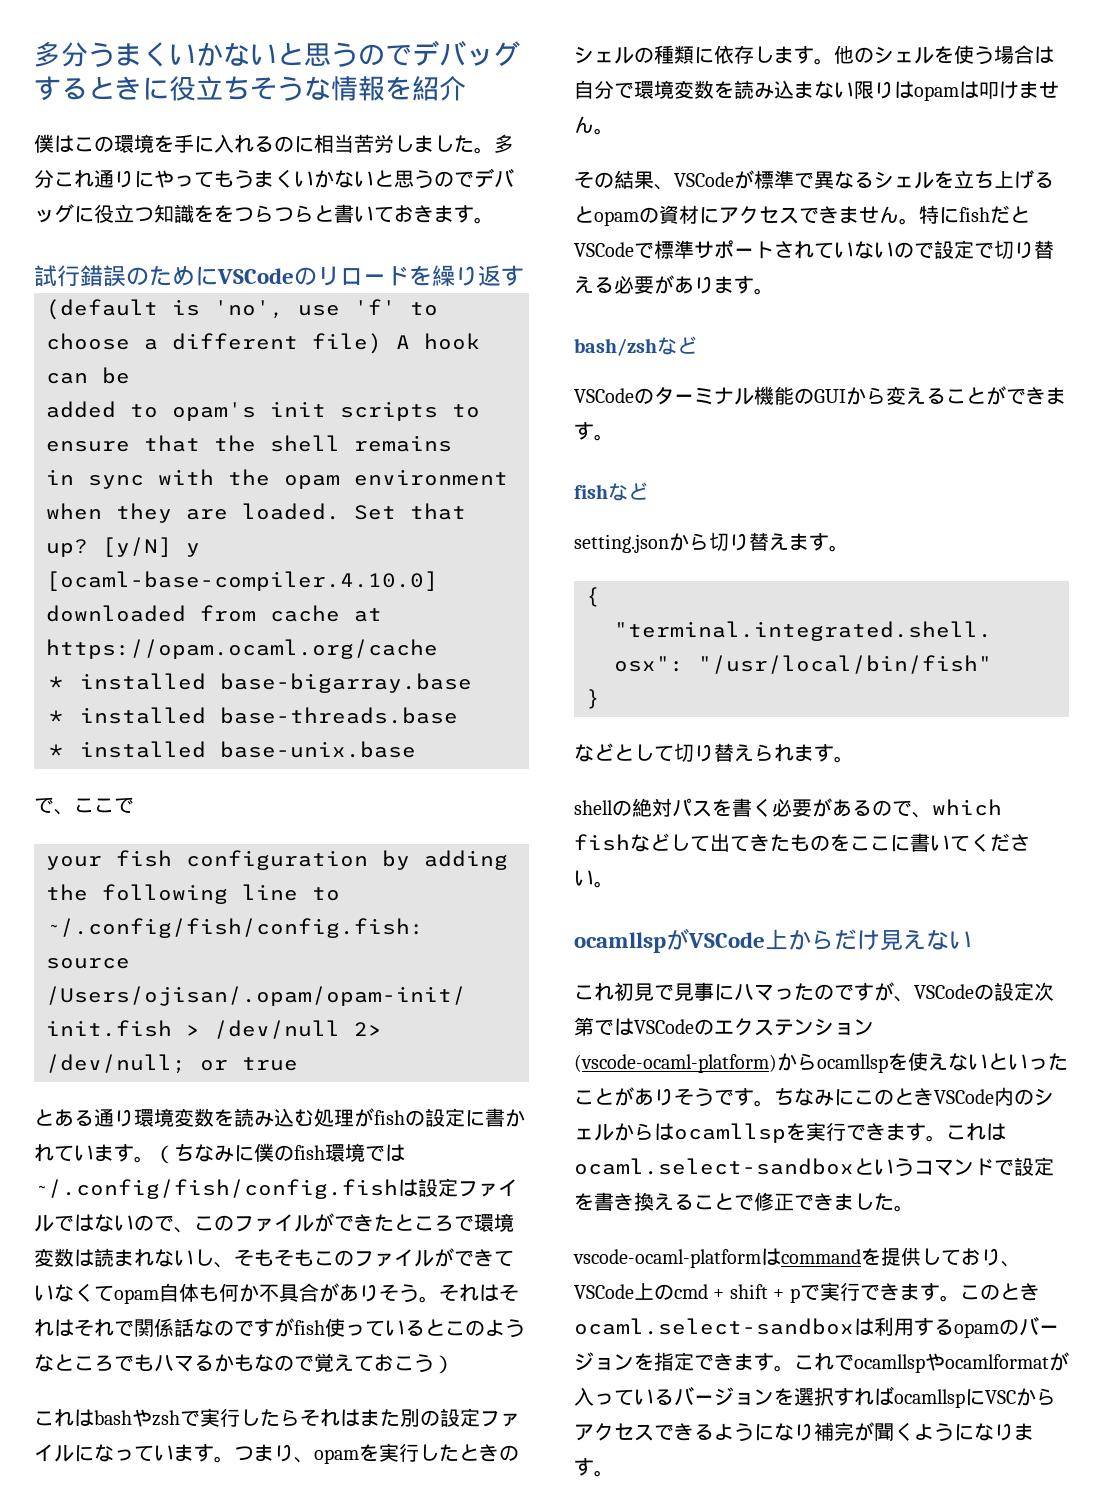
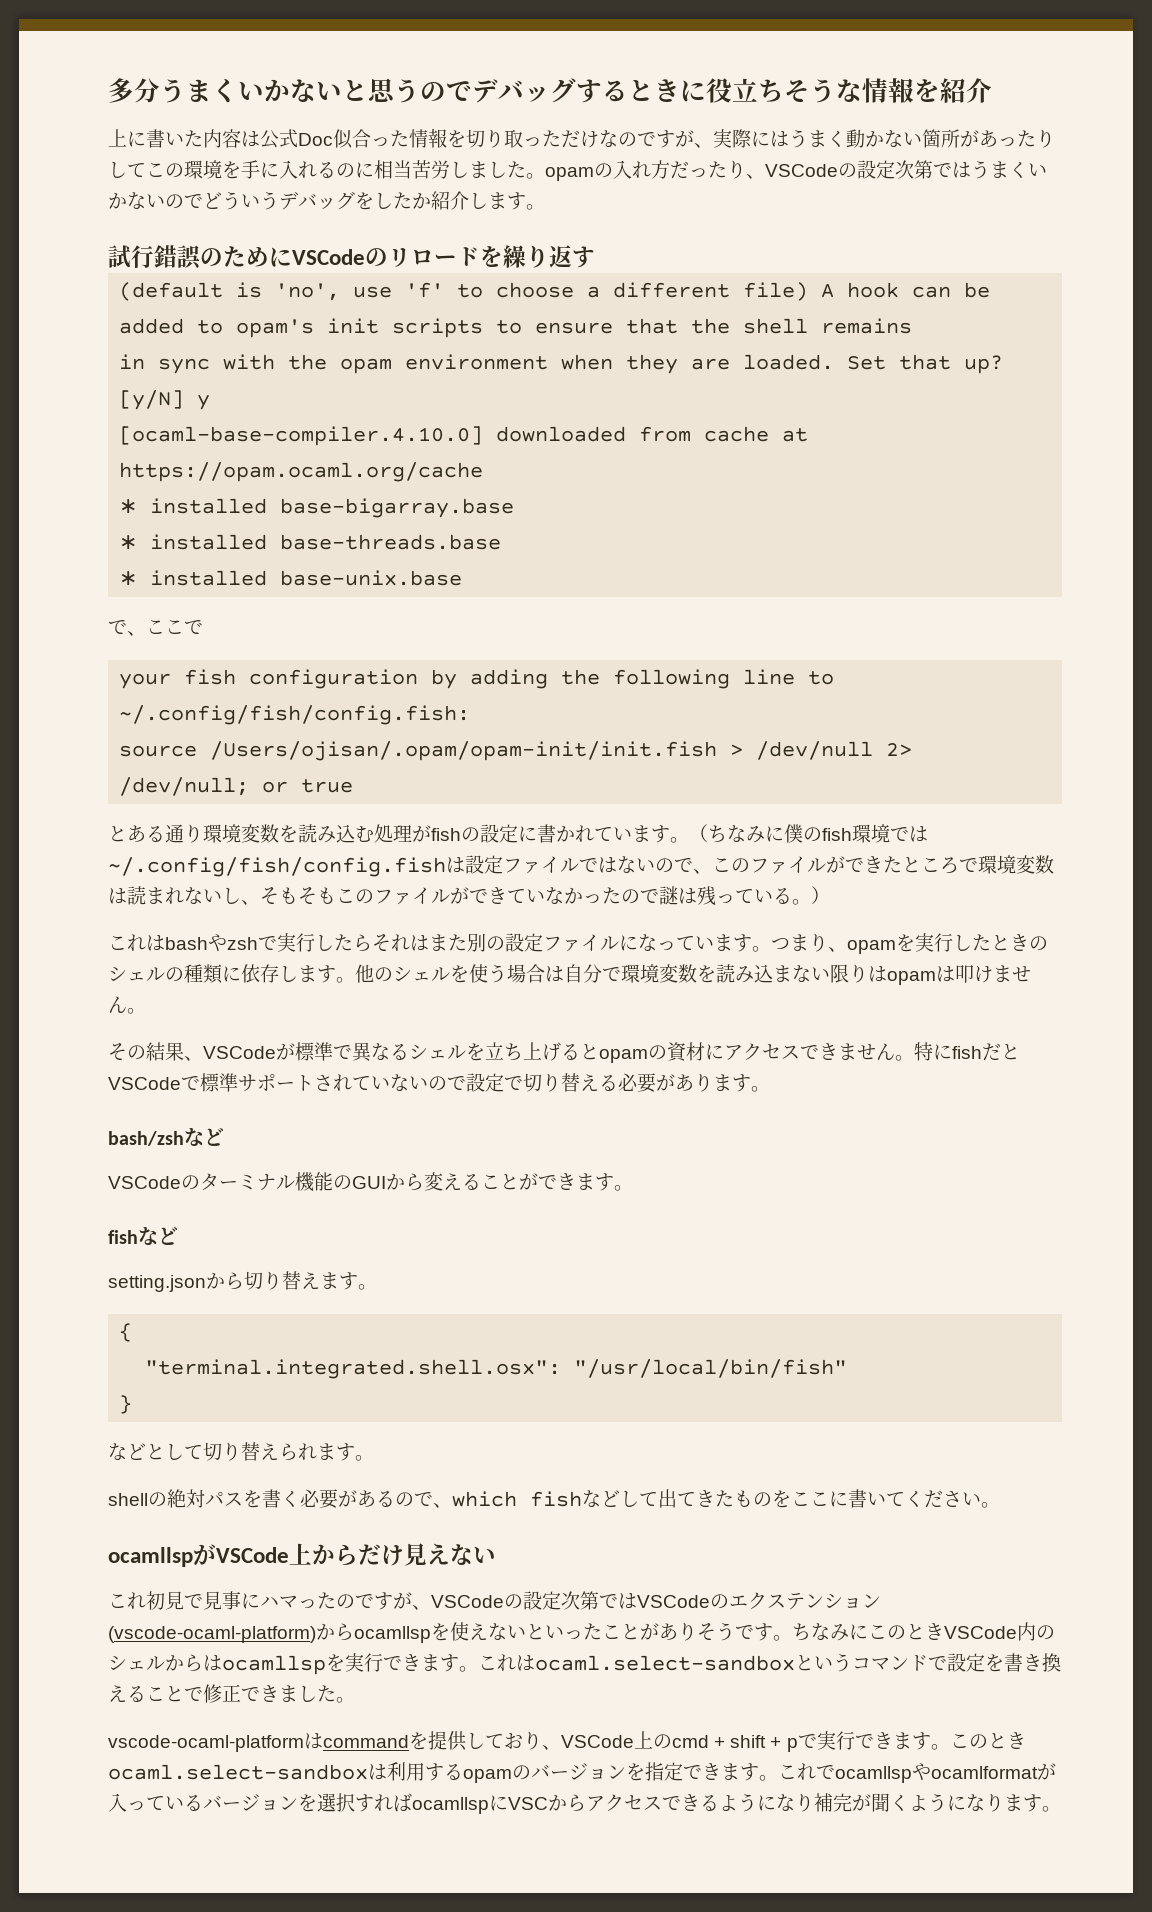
- 僕はこの環境を手に入れるのに相当苦労しました。多分これ通りにやってもうまくいかないと思うのでデバッグに役立つ知識ををつらつらと書いておきます。
+ 上に書いた内容は公式Doc似合った情報を切り取っただけなのですが、実際にはうまく動かない箇所があったりしてこの環境を手に入れるのに相当苦労しました。opamの入れ方だったり、VSCodeの設定次第ではうまくいかないのでどういうデバッグをしたか紹介します。
- （ちなみに僕のfish環境では~/.config/fish/config.fishは設定ファイルではないので、このファイルができたところで環境変数は読まれないし、そもそもこのファイルができていなくてopam自体も何か不具合がありそう。それはそれはそれで関係話なのですがfish使っているとこのようなところでもハマるかもなので覚えておこう）
+ （ちなみに僕のfish環境では~/.config/fish/config.fishは設定ファイルではないので、このファイルができたところで環境変数は読まれないし、そもそもこのファイルができていなかったので謎は残っている。）

